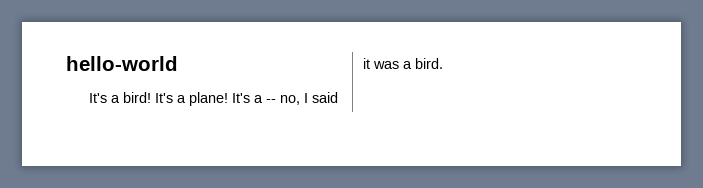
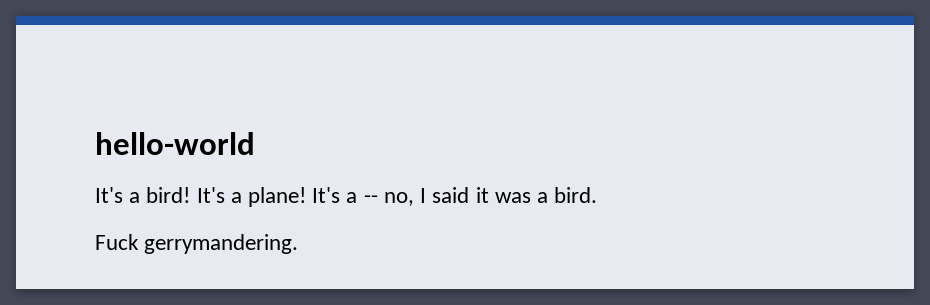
+ Fuck gerrymandering.

